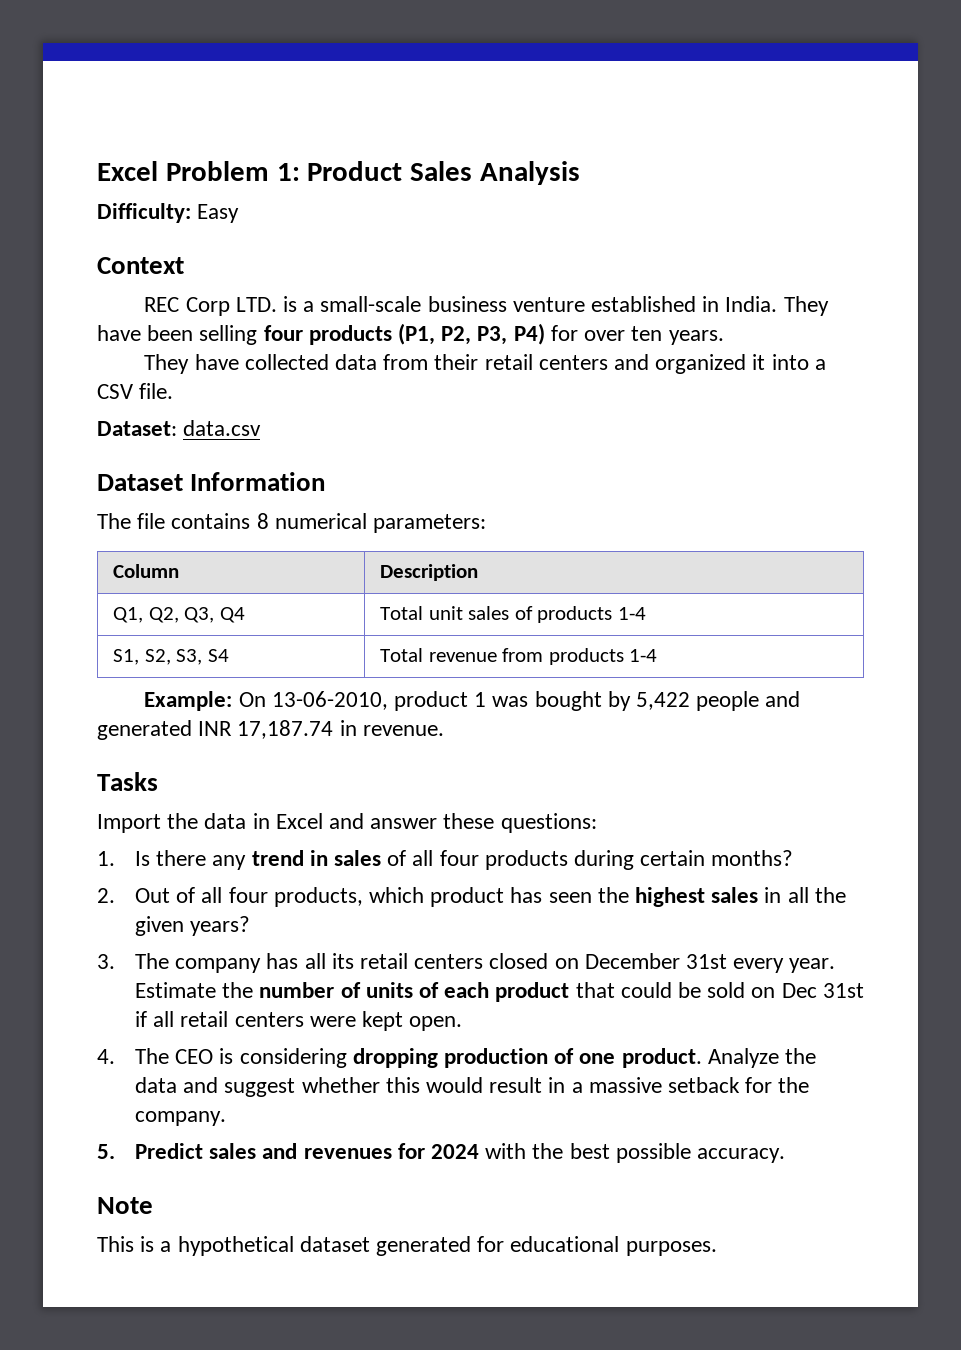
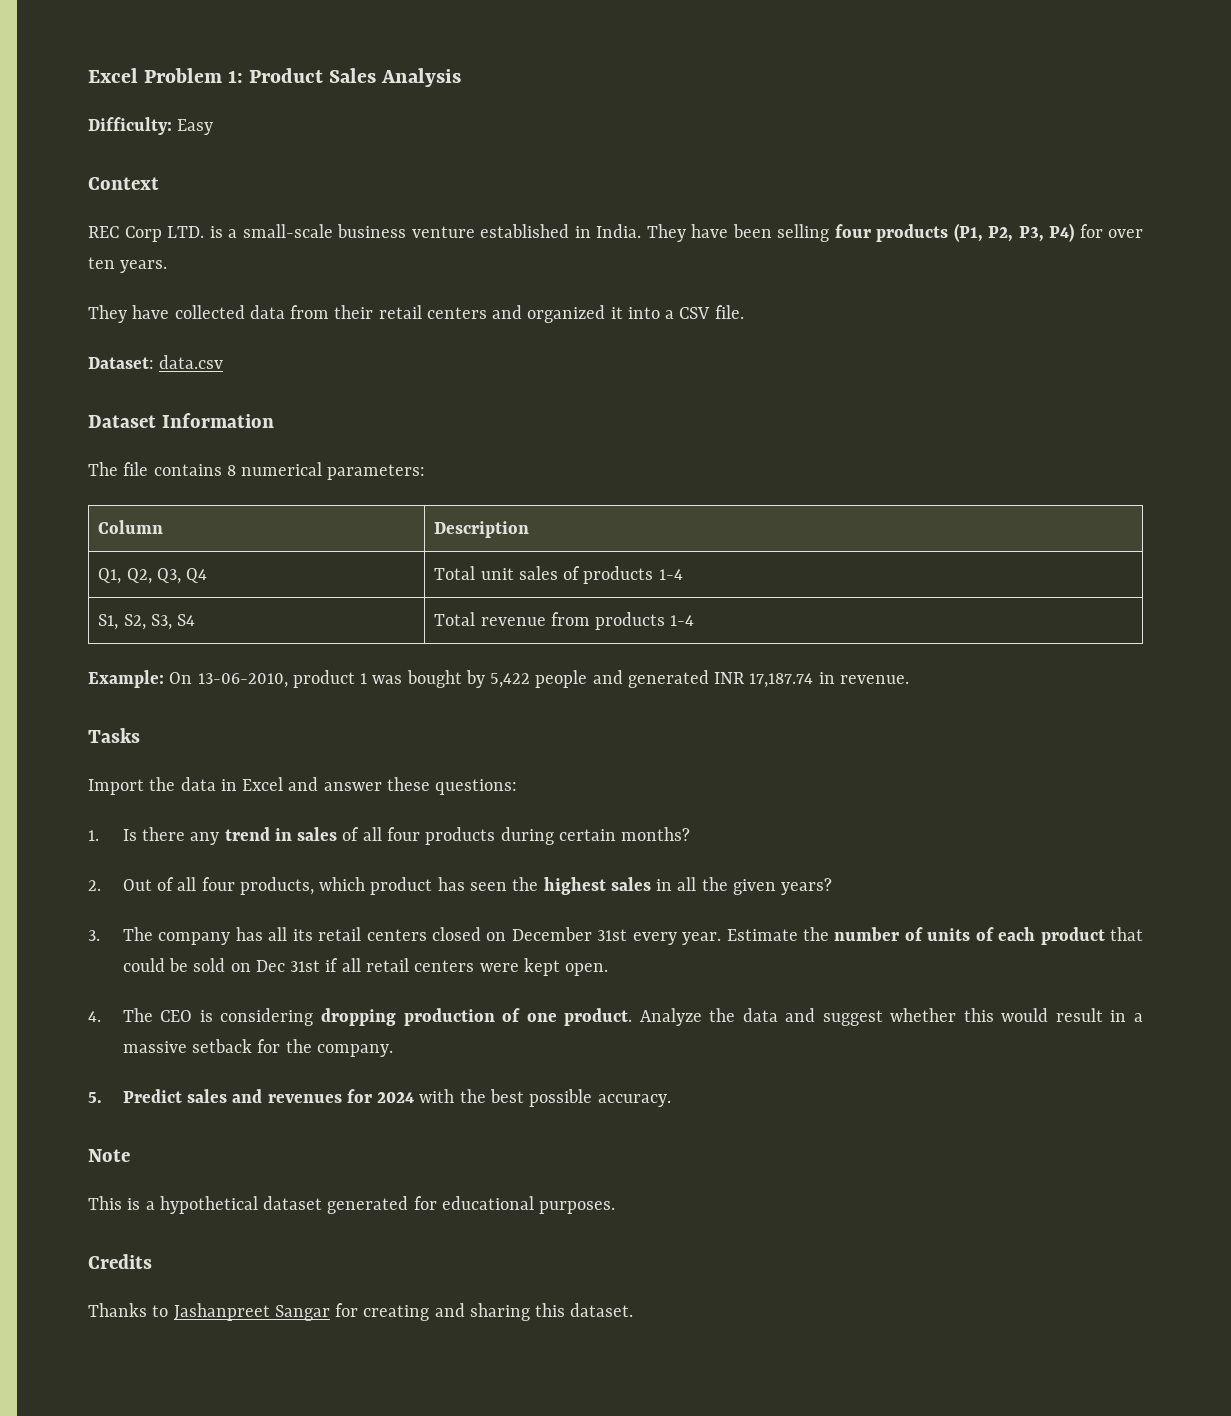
+ Credits
+ Thanks to Jashanpreet Sangar for creating and sharing this dataset.

